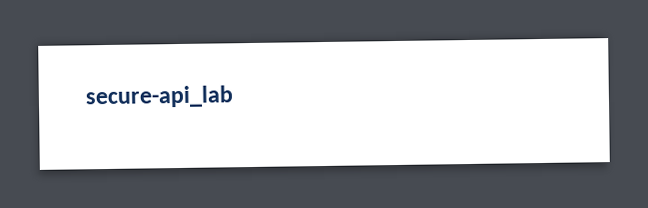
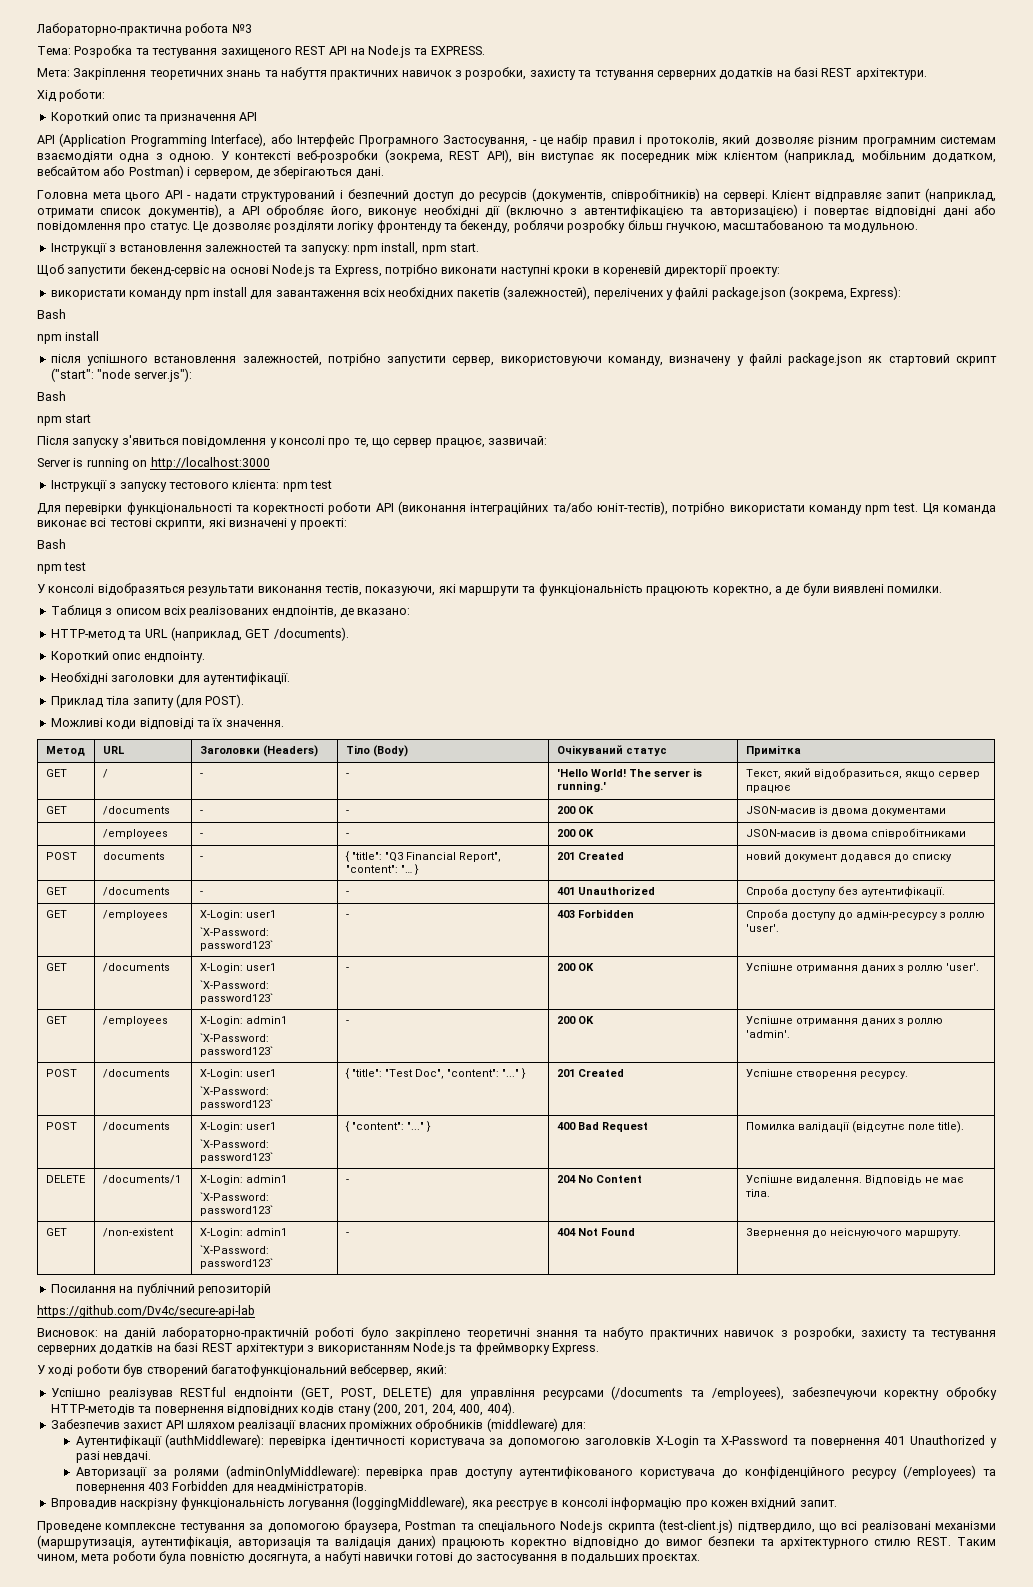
- secure-api_lab
+ Лабораторно-практична робота №3
+ Тема: Розробка та тестування захищеного REST API на Node.js та EXPRESS.
+ Мета: Закріплення теоретичних знань та набуття практичних навичок з розробки, захисту та тстування серверних додатків на базі REST архітектури.
+ Хід роботи:
+ Короткий опис та призначення API
+ API (Application Programming Interface), або Інтерфейс Програмного Застосування, - це набір правил і протоколів, який дозволяє різним програмним системам взаємодіяти одна з одною. У контексті веб-розробки (зокрема, REST API), він виступає як посередник між клієнтом (наприклад, мобільним додатком, вебсайтом або Postman) і сервером, де зберігаються дані.
+ Головна мета цього API - надати структурований і безпечний доступ до ресурсів (документів, співробітників) на сервері. Клієнт відправляє запит (наприклад, отримати список документів), а API обробляє його, виконує необхідні дії (включно з автентифікацією та авторизацією) і повертає відповідні дані або повідомлення про статус. Це дозволяє розділяти логіку фронтенду та бекенду, роблячи розробку більш гнучкою, масштабованою та модульною.
+ Інструкції з встановлення залежностей та запуску: npm install, npm start.
+ Щоб запустити бекенд-сервіс на основі Node.js та Express, потрібно виконати наступні кроки в кореневій директорії проекту:
+ використати команду npm install для завантаження всіх необхідних пакетів (залежностей), перелічених у файлі package.json (зокрема, Express):
+ Bash
+ npm install
+ після успішного встановлення залежностей, потрібно запустити сервер, використовуючи команду, визначену у файлі package.json як стартовий скрипт ("start": "node server.js"):
+ Bash
+ npm start
+ Після запуску з'явиться повідомлення у консолі про те, що сервер працює, зазвичай:
+ Server is running on http://localhost:3000
+ Інструкції з запуску тестового клієнта: npm test
+ Для перевірки функціональності та коректності роботи API (виконання інтеграційних та/або юніт-тестів), потрібно використати команду npm test. Ця команда виконає всі тестові скрипти, які визначені у проекті:
+ Bash
+ npm test
+ У консолі відобразяться результати виконання тестів, показуючи, які маршрути та функціональність працюють коректно, а де були виявлені помилки.
+ Таблиця з описом всіх реалізованих ендпоінтів, де вказано:
+ HTTP-метод та URL (наприклад, GET /documents).
+ Короткий опис ендпоінту.
+ Необхідні заголовки для аутентифікації.
+ Приклад тіла запиту (для POST).
+ Можливі коди відповіді та їх значення.
+ Метод | URL | Заголовки (Headers) | Тіло (Body) | Очікуваний статус | Примітка
+ GET | / | - | - | 'Hello World! The server is running.' | Текст, який відобразиться, якщо сервер працює
+ GET | /documents | - | - | 200 OK | JSON-масив із двома документами
+ | /employees | - | - | 200 OK | JSON-масив із двома співробітниками
+ POST | documents | - | { "title": "Q3 Financial Report", "content": "… } | 201 Created | новий документ додався до списку
+ GET | /documents | - | - | 401 Unauthorized | Спроба доступу без аутентифікації.
+ GET | /employees | X-Login: user1
+ `X-Password: password123` | - | 403 Forbidden | Спроба доступу до адмін-ресурсу з роллю 'user'.
+ GET | /documents | X-Login: user1
+ `X-Password: password123` | - | 200 OK | Успішне отримання даних з роллю 'user'.
+ GET | /employees | X-Login: admin1
+ `X-Password: password123` | - | 200 OK | Успішне отримання даних з роллю 'admin'.
+ POST | /documents | X-Login: user1
+ `X-Password: password123` | { "title": "Test Doc", "content": "..." } | 201 Created | Успішне створення ресурсу.
+ POST | /documents | X-Login: user1
+ `X-Password: password123` | { "content": "..." } | 400 Bad Request | Помилка валідації (відсутнє поле title).
+ DELETE | /documents/1 | X-Login: admin1
+ `X-Password: password123` | - | 204 No Content | Успішне видалення. Відповідь не має тіла.
+ GET | /non-existent | X-Login: admin1
+ `X-Password: password123` | - | 404 Not Found | Звернення до неіснуючого маршруту.
+ Посилання на публічний репозиторій
+ https://github.com/Dv4c/secure-api-lab
+ Висновок: на даній лабораторно-практичній роботі було закріплено теоретичні знання та набуто практичних навичок з розробки, захисту та тестування серверних додатків на базі REST архітектури з використанням Node.js та фреймворку Express.
+ У ході роботи був створений багатофункціональний вебсервер, який:
+ Успішно реалізував RESTful ендпоінти (GET, POST, DELETE) для управління ресурсами (/documents та /employees), забезпечуючи коректну обробку HTTP-методів та повернення відповідних кодів стану (200, 201, 204, 400, 404).
+ Забезпечив захист API шляхом реалізації власних проміжних обробників (middleware) для:
+ Аутентифікації (authMiddleware): перевірка ідентичності користувача за допомогою заголовків X-Login та X-Password та повернення 401 Unauthorized у разі невдачі.
+ Авторизації за ролями (adminOnlyMiddleware): перевірка прав доступу аутентифікованого користувача до конфіденційного ресурсу (/employees) та повернення 403 Forbidden для неадміністраторів.
+ Впровадив наскрізну функціональність логування (loggingMiddleware), яка реєструє в консолі інформацію про кожен вхідний запит.
+ Проведене комплексне тестування за допомогою браузера, Postman та спеціального Node.js скрипта (test-client.js) підтвердило, що всі реалізовані механізми (маршрутизація, аутентифікація, авторизація та валідація даних) працюють коректно відповідно до вимог безпеки та архітектурного стилю REST. Таким чином, мета роботи була повністю досягнута, а набуті навички готові до застосування в подальших проєктах.

